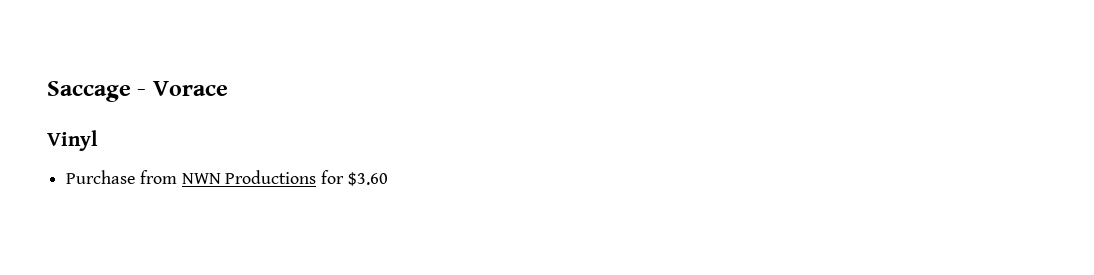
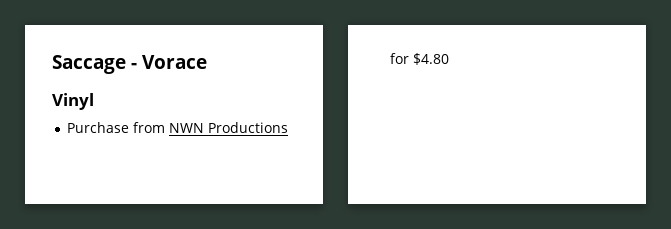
- Purchase from NWN Productions for $3.60
+ Purchase from NWN Productions for $4.80

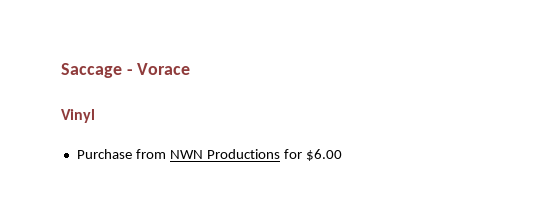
- Purchase from NWN Productions for $4.80
+ Purchase from NWN Productions for $6.00

